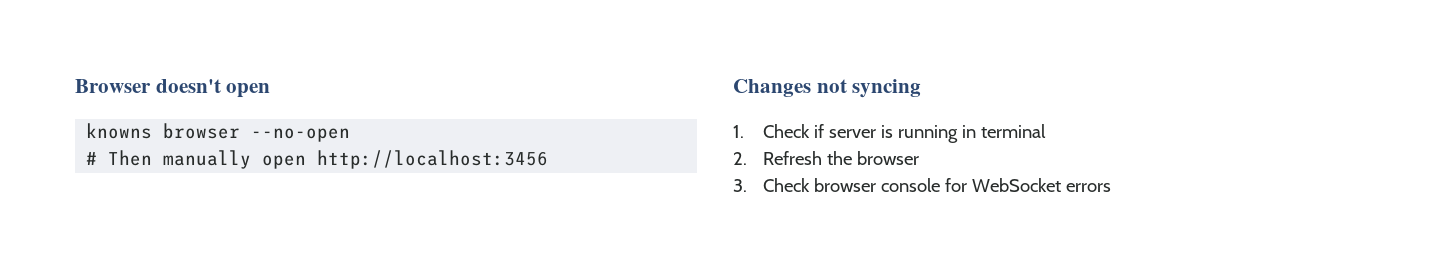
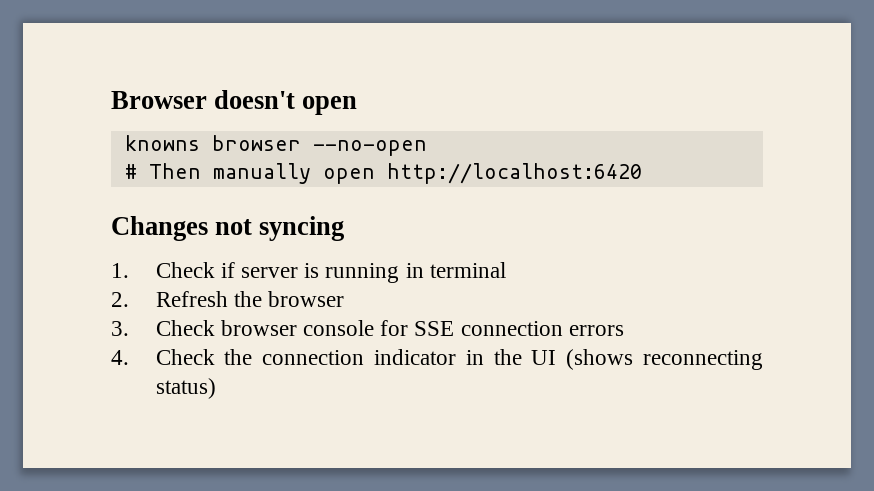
- # Then manually open http://localhost:3456
+ # Then manually open http://localhost:6420
- 3. Check browser console for WebSocket errors
+ 3. Check browser console for SSE connection errors
+ 4. Check the connection indicator in the UI (shows reconnecting status)

